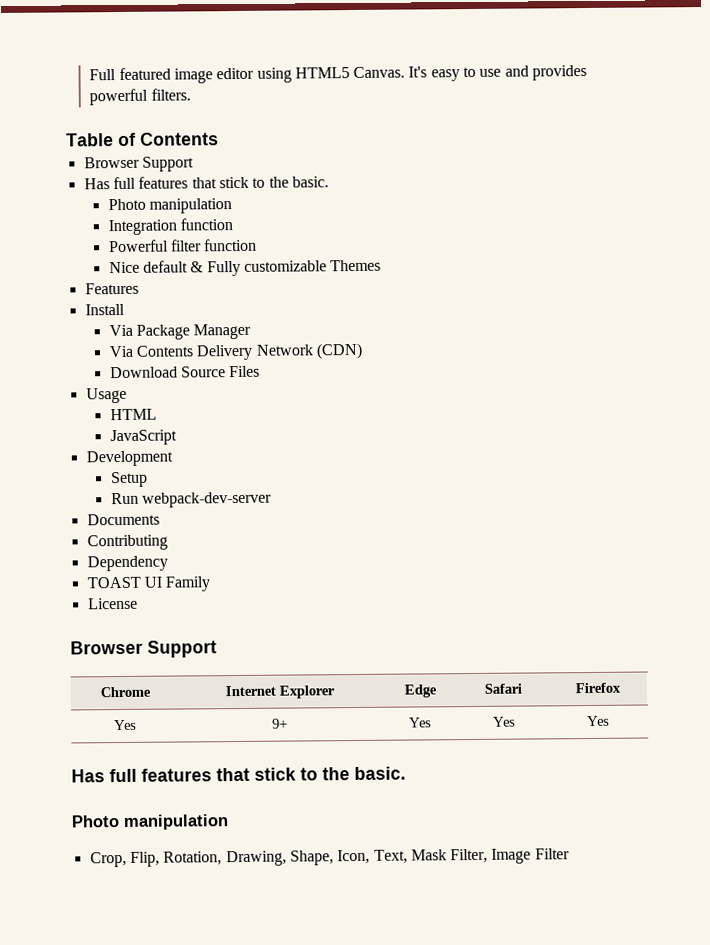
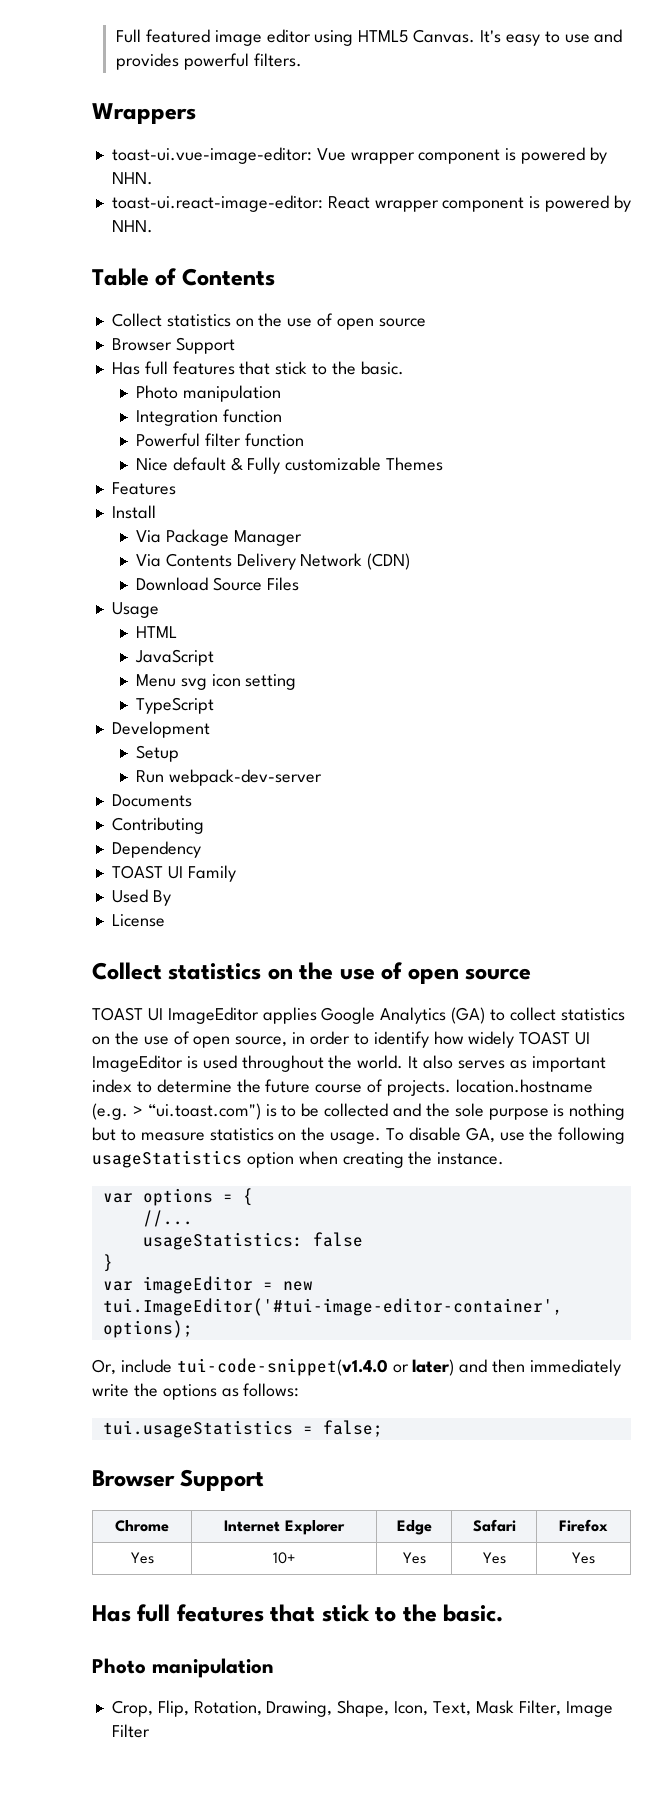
+ Wrappers
+ toast-ui.vue-image-editor: Vue wrapper component is powered by NHN.
+ toast-ui.react-image-editor: React wrapper component is powered by NHN.
  Table of Contents
+ Collect statistics on the use of open source
+ Menu svg icon setting
+ TypeScript
+ Used By
  License
+ Collect statistics on the use of open source
+ TOAST UI ImageEditor applies Google Analytics (GA) to collect statistics on the use of open source, in order to identify how widely TOAST UI ImageEditor is used throughout the world. It also serves as important index to determine the future course of projects. location.hostname (e.g. > “ui.toast.com") is to be collected and the sole purpose is nothing but to measure statistics on the usage. To disable GA, use the following usageStatistics option when creating the instance.
+ var options = {
+ //...
+ usageStatistics: false
+ }
+ var imageEditor = new tui.ImageEditor('#tui-image-editor-container', options);
+ Or, include tui-code-snippet(v1.4.0 or later) and then immediately write the options as follows:
+ tui.usageStatistics = false;
- Yes | 9+ | Yes | Yes | Yes
+ Yes | 10+ | Yes | Yes | Yes

